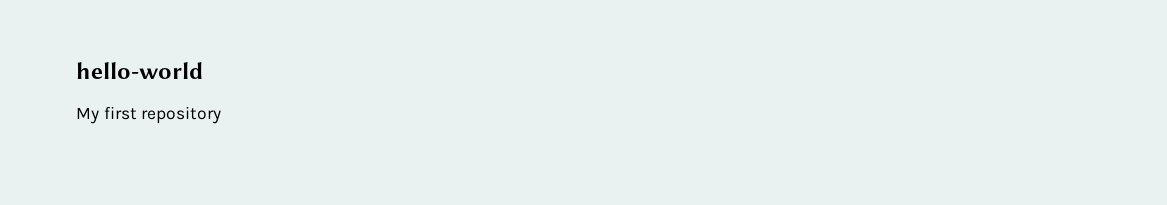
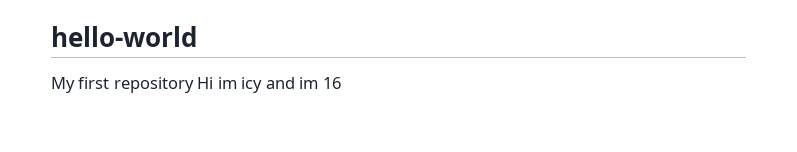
- My first repository
+ My first repository Hi im icy and im 16

